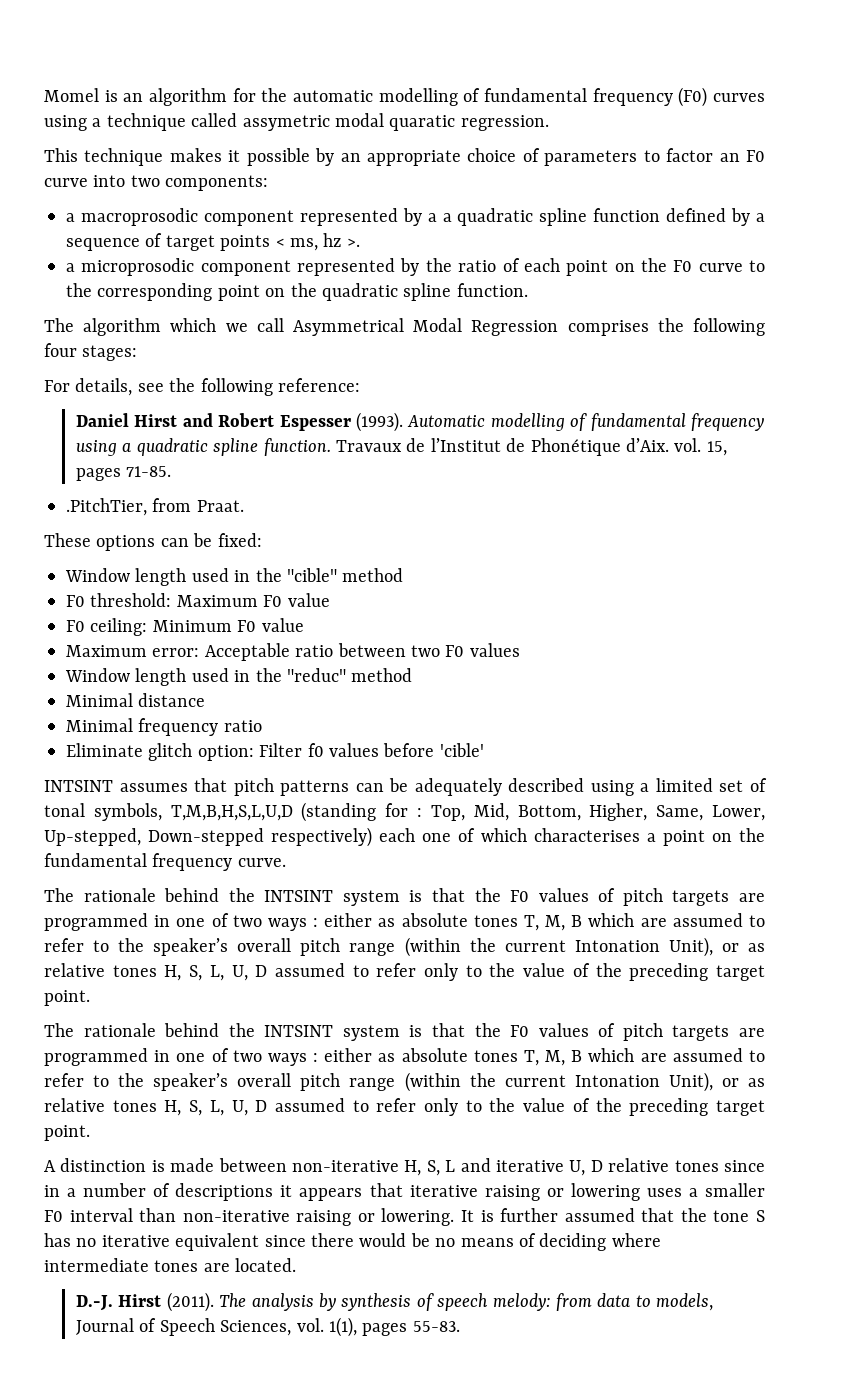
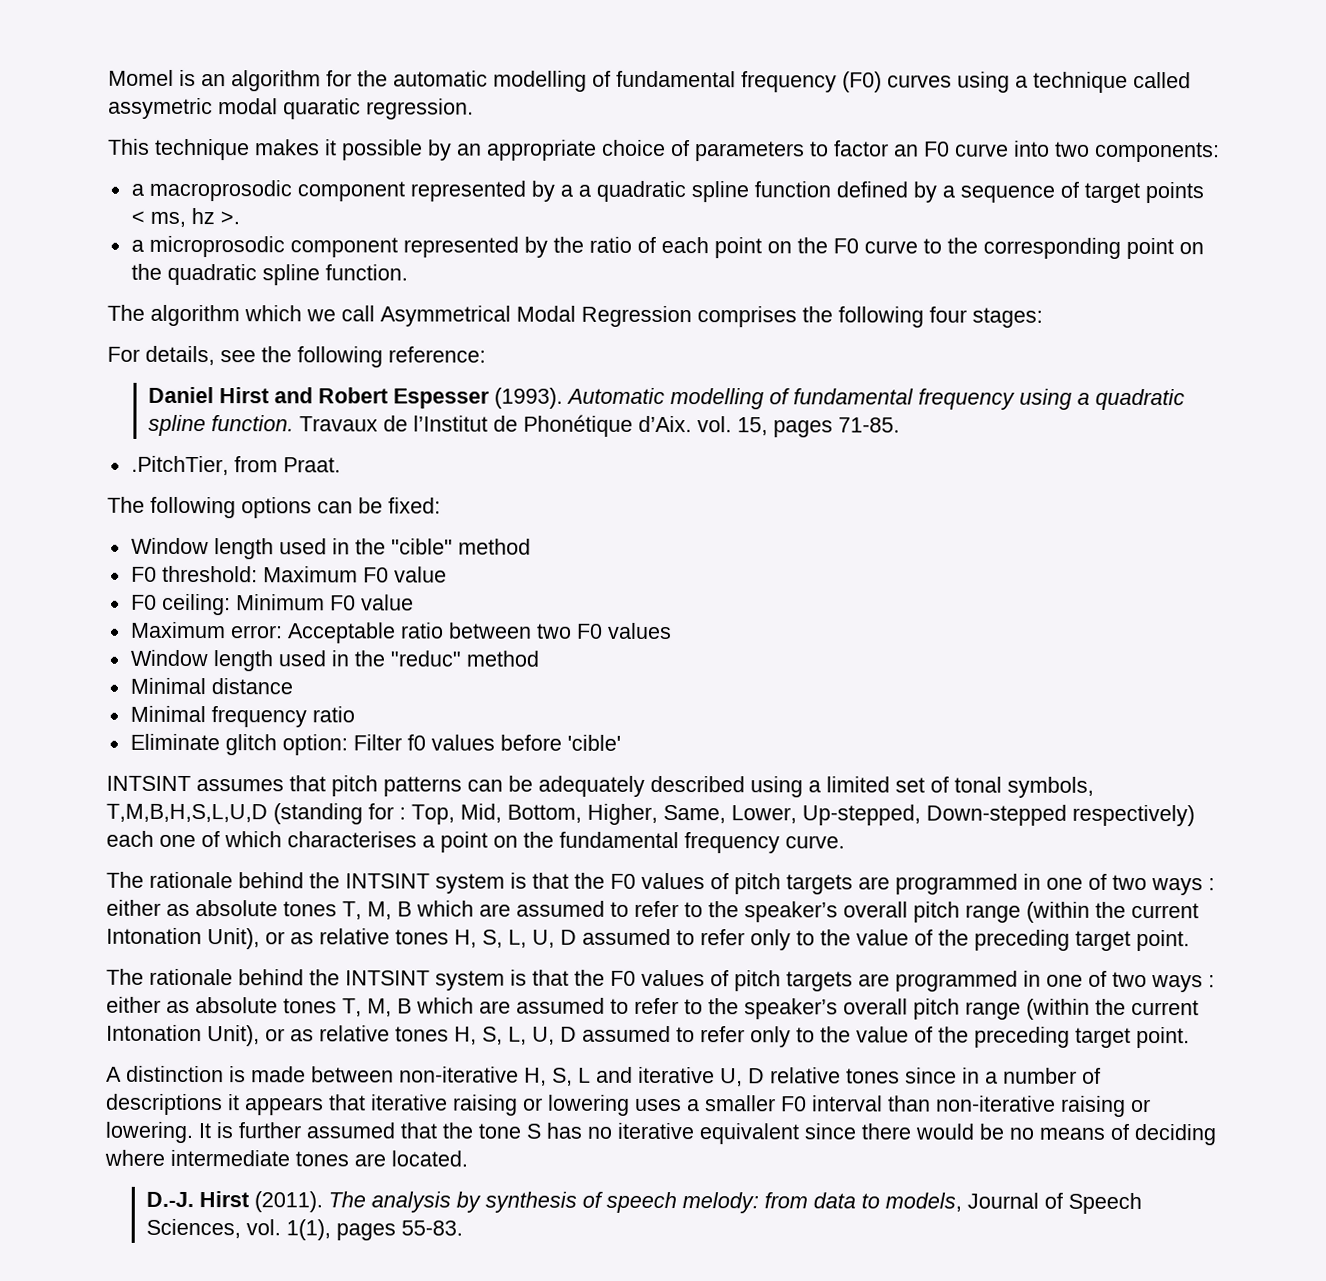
- These options can be fixed:
+ The following options can be fixed:

